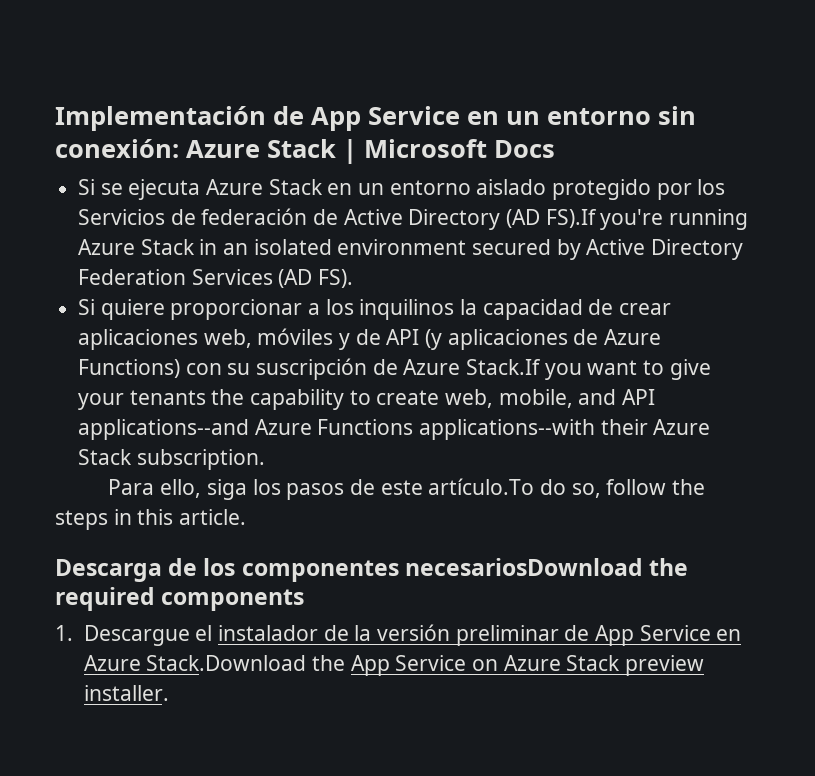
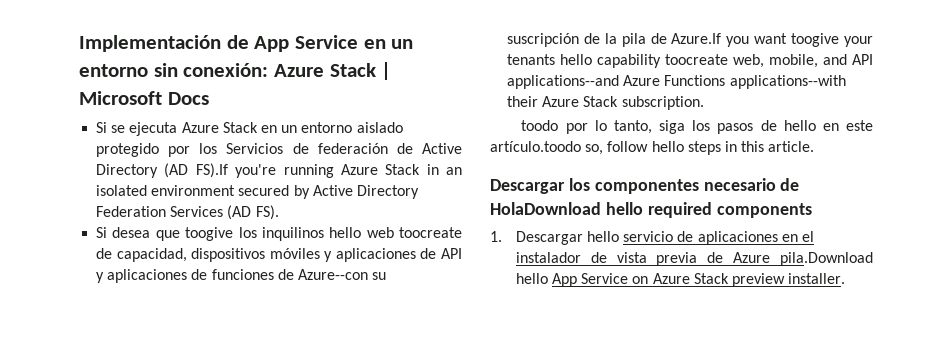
- Si quiere proporcionar a los inquilinos la capacidad de crear aplicaciones web, móviles y de API (y aplicaciones de Azure Functions) con su suscripción de Azure Stack.If you want to give your tenants the capability to create web, mobile, and API applications--and Azure Functions applications--with their Azure Stack subscription.
+ Si desea que toogive los inquilinos hello web toocreate de capacidad, dispositivos móviles y aplicaciones de API y aplicaciones de funciones de Azure--con su suscripción de la pila de Azure.If you want toogive your tenants hello capability toocreate web, mobile, and API applications--and Azure Functions applications--with their Azure Stack subscription.
- Para ello, siga los pasos de este artículo.To do so, follow the steps in this article.
+ toodo por lo tanto, siga los pasos de hello en este artículo.toodo so, follow hello steps in this article.
- Descarga de los componentes necesariosDownload the required components
- 1. Descargue el instalador de la versión preliminar de App Service en Azure Stack.Download the App Service on Azure Stack preview installer.
+ Descargar los componentes necesario de HolaDownload hello required components
+ 1. Descargar hello servicio de aplicaciones en el instalador de vista previa de Azure pila.Download hello App Service on Azure Stack preview installer.

